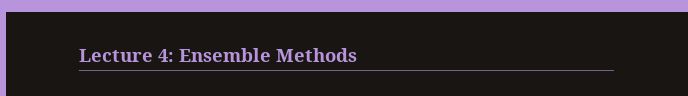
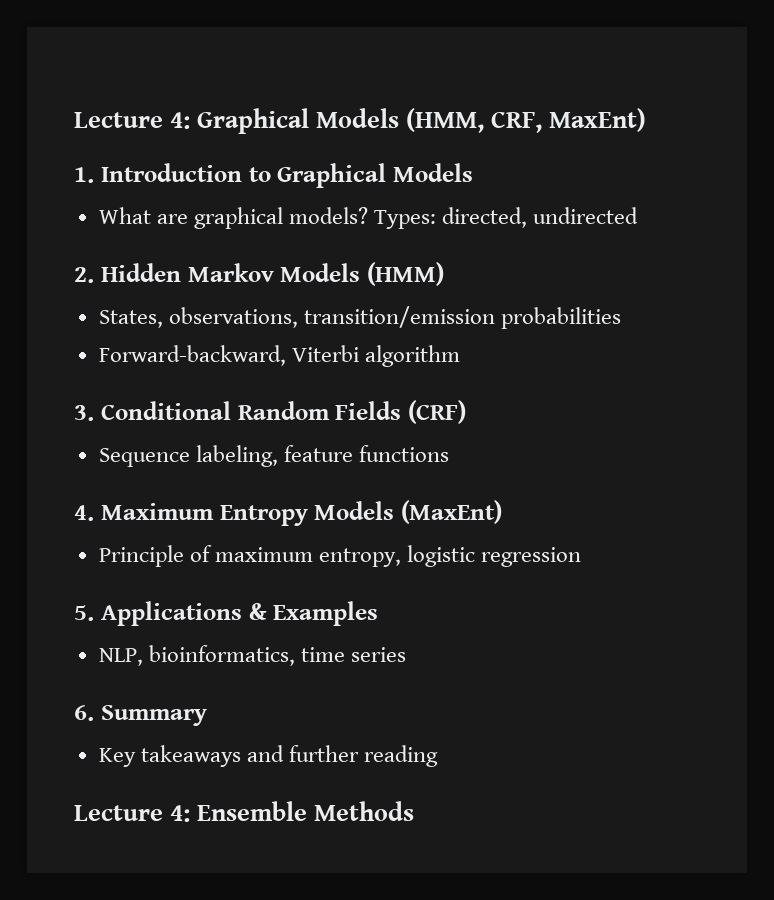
+ Lecture 4: Graphical Models (HMM, CRF, MaxEnt)
+ 1. Introduction to Graphical Models
+ What are graphical models? Types: directed, undirected
+ 2. Hidden Markov Models (HMM)
+ States, observations, transition/emission probabilities
+ Forward-backward, Viterbi algorithm
+ 3. Conditional Random Fields (CRF)
+ Sequence labeling, feature functions
+ 4. Maximum Entropy Models (MaxEnt)
+ Principle of maximum entropy, logistic regression
+ 5. Applications & Examples
+ NLP, bioinformatics, time series
+ 6. Summary
+ Key takeaways and further reading

